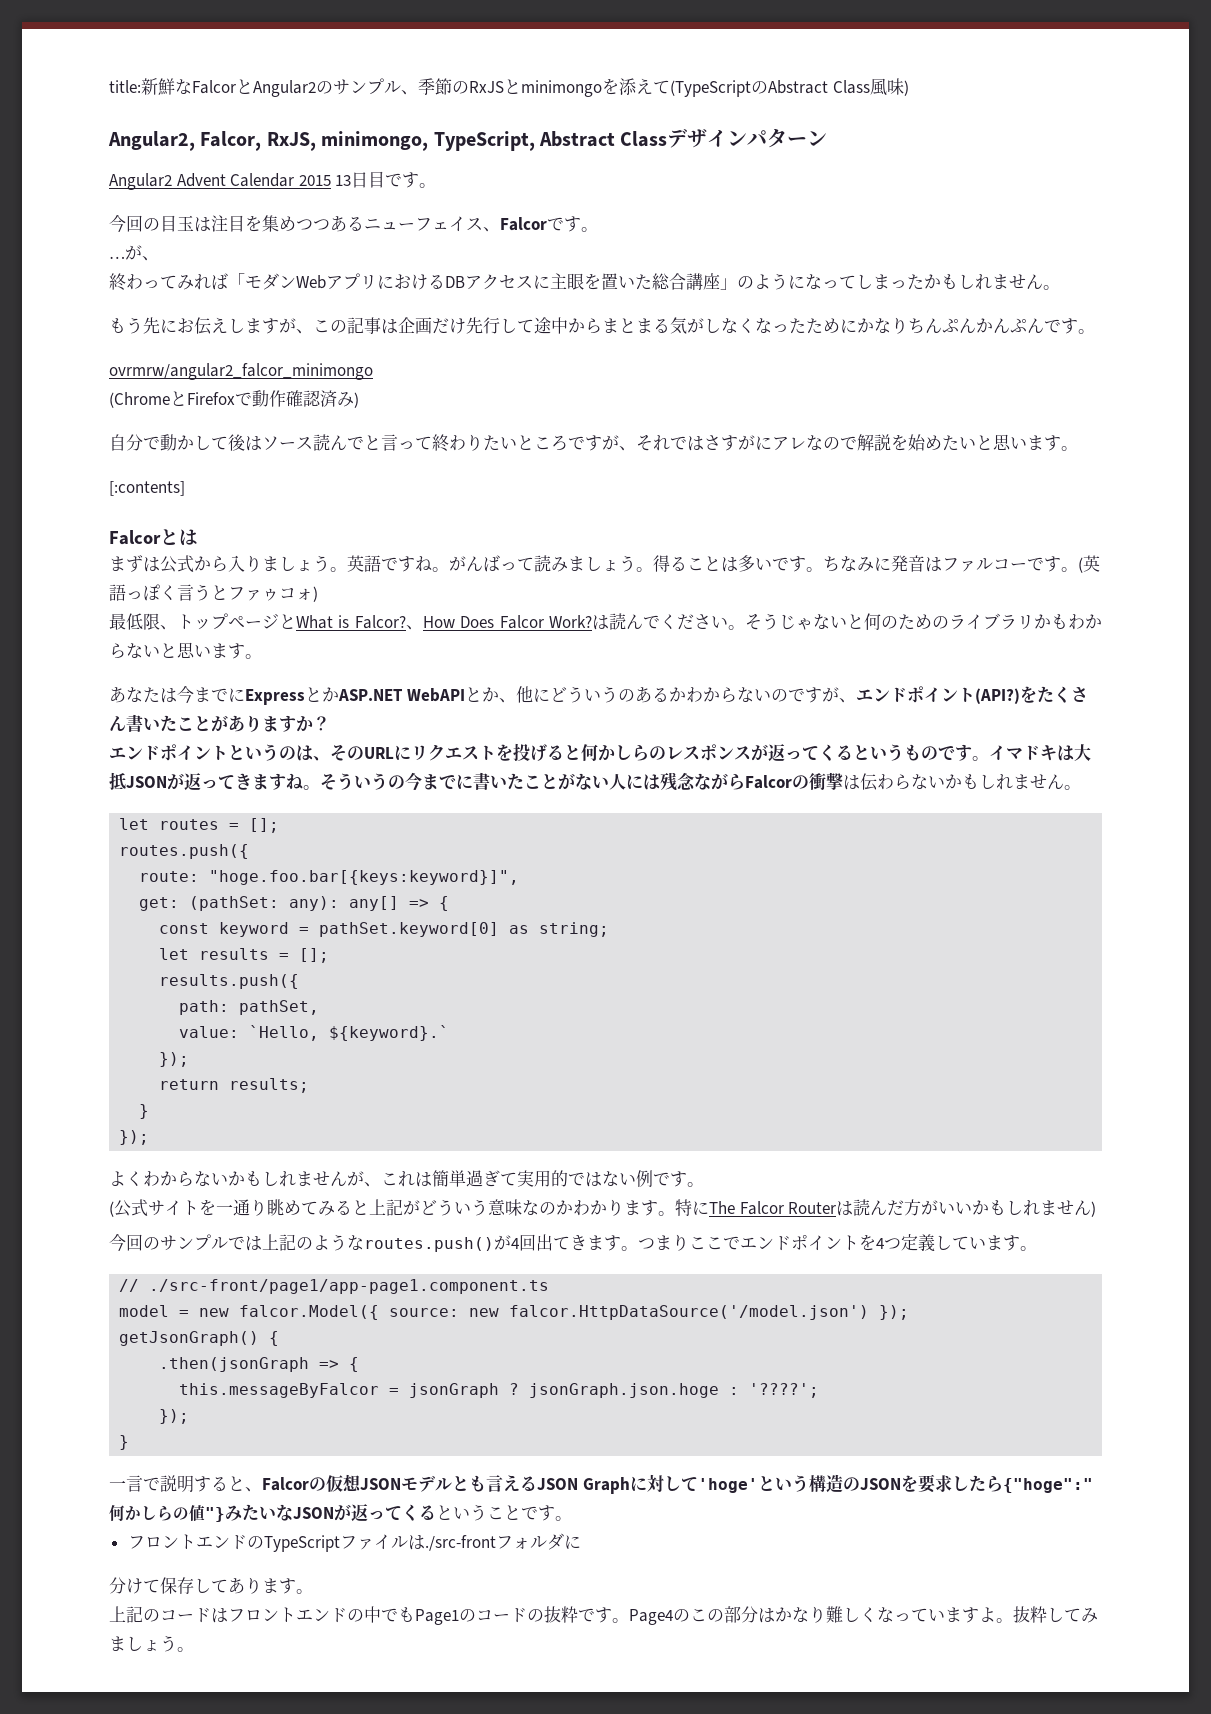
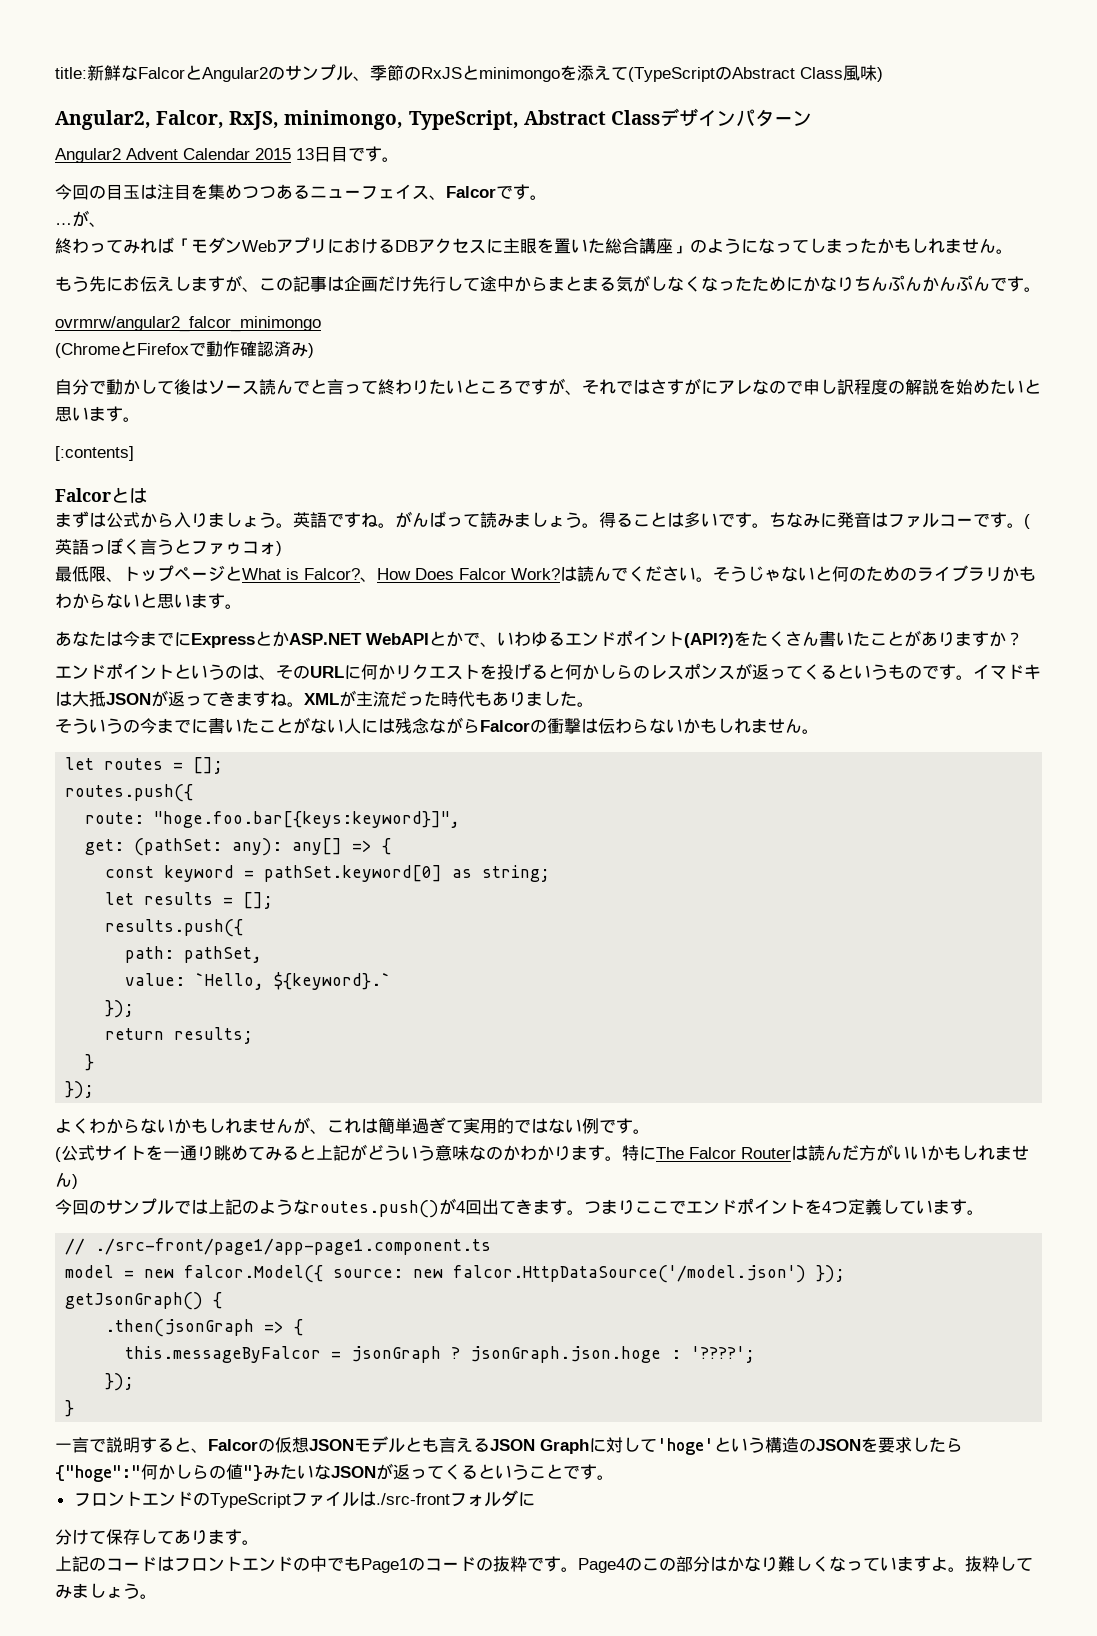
- 自分で動かして後はソース読んでと言って終わりたいところですが、それではさすがにアレなので解説を始めたいと思います。
+ 自分で動かして後はソース読んでと言って終わりたいところですが、それではさすがにアレなので申し訳程度の解説を始めたいと思います。
- あなたは今までにExpressとかASP.NET WebAPIとか、他にどういうのあるかわからないのですが、エンドポイント(API?)
+ あなたは今までにExpressとかASP.NET WebAPIとかで、いわゆるエンドポイント(API?)
- エンドポイントというのは、そのURLにリクエストを投げると何かしらのレスポンスが返ってくるというものです。
+ エンドポイントというのは、そのURLに何かリクエストを投げると何かしらのレスポンスが返ってくるというものです。
- イマドキは大抵JSONが返ってきますね。そういうの今までに書いたことがない人には残念ながらFalcorの衝撃は伝わらないかもしれません。
+ イマドキは大抵JSONが返ってきますね。XMLが主流だった時代もありました。
+ そういうの今までに書いたことがない人には残念ながらFalcorの衝撃は伝わらないかもしれません。

